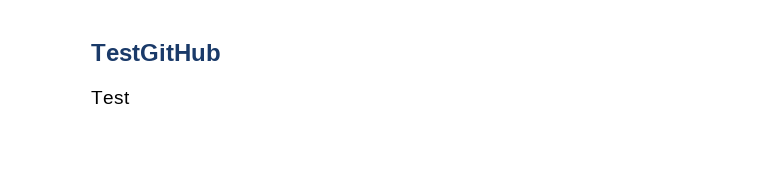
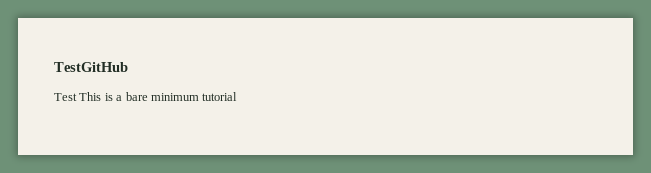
- Test
+ Test This is a bare minimum tutorial

